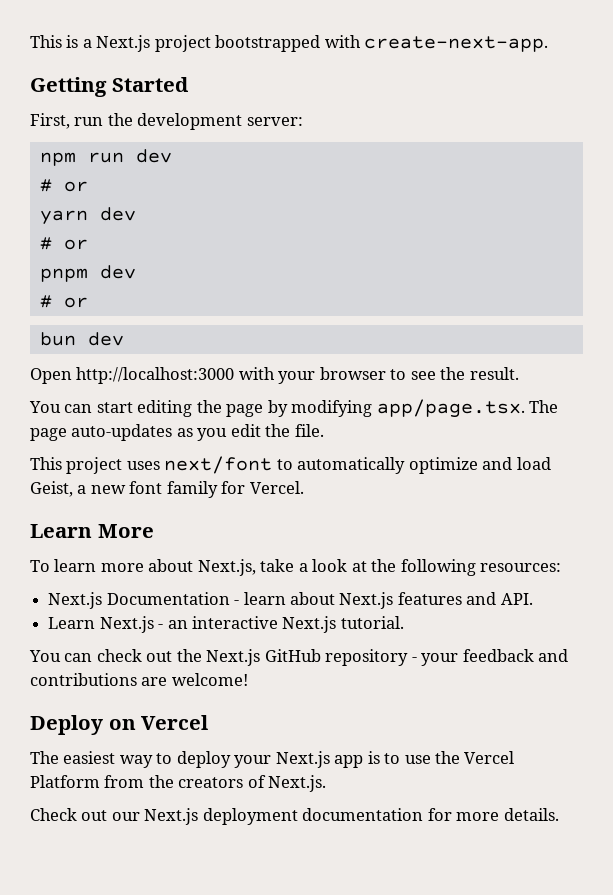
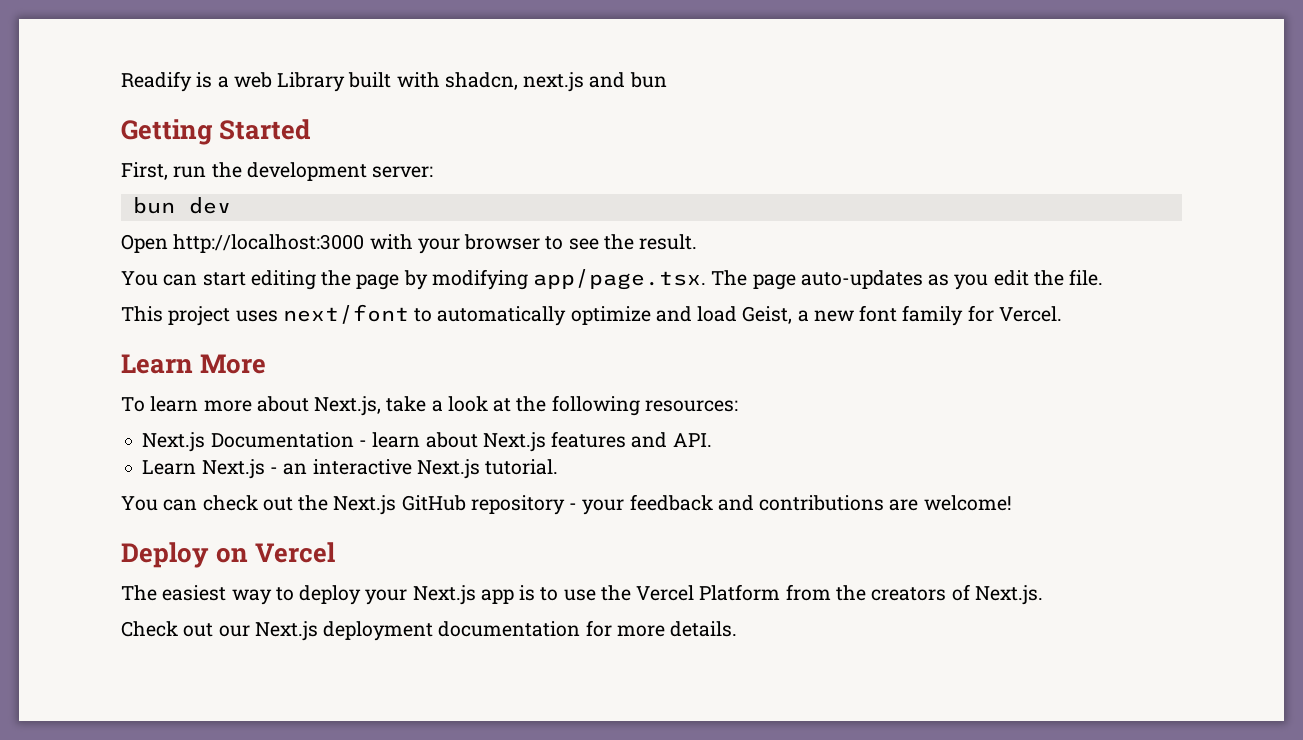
- This is a Next.js project bootstrapped with create-next-app.
+ Readify is a web Library built with shadcn, next.js and bun
- npm run dev
- # or
- yarn dev
- # or
- pnpm dev
- # or

